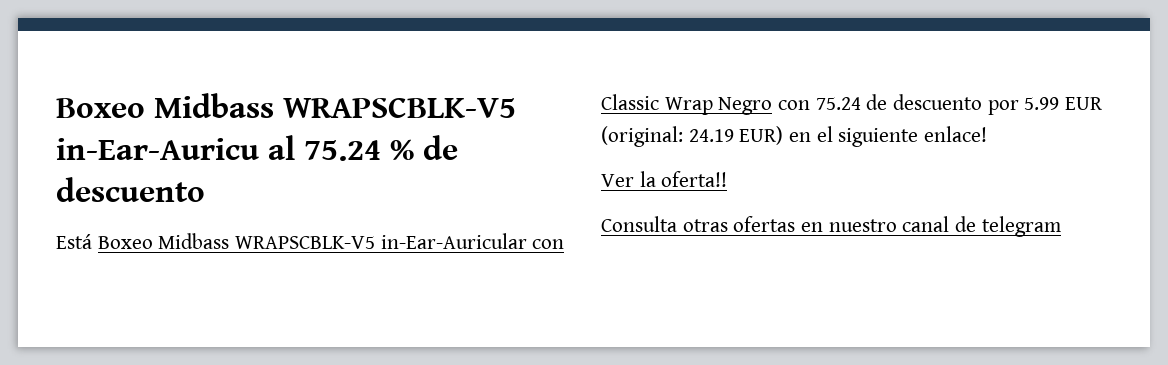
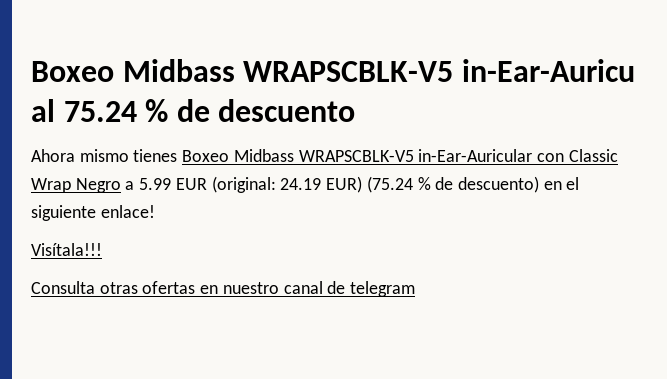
- Está Boxeo Midbass WRAPSCBLK-V5 in-Ear-Auricular con Classic Wrap Negro con 75.24 de descuento por 5.99 EUR (original: 24.19 EUR) en el siguiente enlace!
+ Ahora mismo tienes Boxeo Midbass WRAPSCBLK-V5 in-Ear-Auricular con Classic Wrap Negro a 5.99 EUR (original: 24.19 EUR) (75.24 % de descuento) en el siguiente enlace!
- Ver la oferta!!
+ Visítala!!!

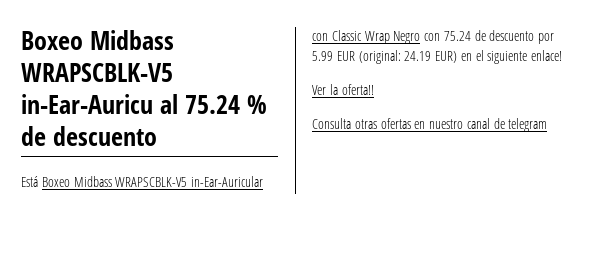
- Ahora mismo tienes Boxeo Midbass WRAPSCBLK-V5 in-Ear-Auricular con Classic Wrap Negro a 5.99 EUR (original: 24.19 EUR) (75.24 % de descuento) en el siguiente enlace!
+ Está Boxeo Midbass WRAPSCBLK-V5 in-Ear-Auricular con Classic Wrap Negro con 75.24 de descuento por 5.99 EUR (original: 24.19 EUR) en el siguiente enlace!
- Visítala!!!
+ Ver la oferta!!

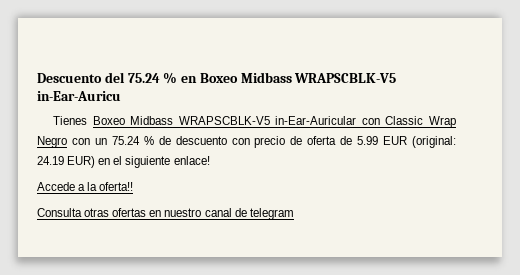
- Boxeo Midbass WRAPSCBLK-V5 in-Ear-Auricu al 75.24 % de descuento
- Está Boxeo Midbass WRAPSCBLK-V5 in-Ear-Auricular con Classic Wrap Negro con 75.24 de descuento por 5.99 EUR (original: 24.19 EUR) en el siguiente enlace!
+ Descuento del 75.24 % en Boxeo Midbass WRAPSCBLK-V5 in-Ear-Auricu
+ Tienes Boxeo Midbass WRAPSCBLK-V5 in-Ear-Auricular con Classic Wrap Negro con un 75.24 % de descuento con precio de oferta de 5.99 EUR (original: 24.19 EUR) en el siguiente enlace!
- Ver la oferta!!
+ Accede a la oferta!!

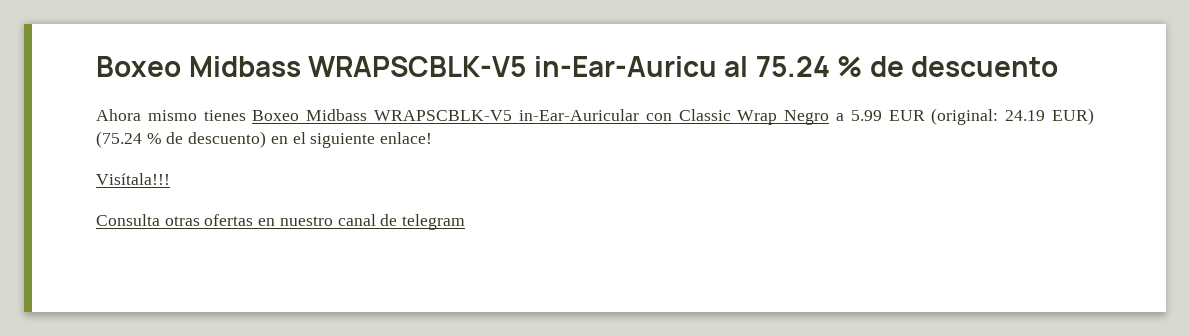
- Descuento del 75.24 % en Boxeo Midbass WRAPSCBLK-V5 in-Ear-Auricu
- Tienes Boxeo Midbass WRAPSCBLK-V5 in-Ear-Auricular con Classic Wrap Negro con un 75.24 % de descuento con precio de oferta de 5.99 EUR (original: 24.19 EUR) en el siguiente enlace!
+ Boxeo Midbass WRAPSCBLK-V5 in-Ear-Auricu al 75.24 % de descuento
+ Ahora mismo tienes Boxeo Midbass WRAPSCBLK-V5 in-Ear-Auricular con Classic Wrap Negro a 5.99 EUR (original: 24.19 EUR) (75.24 % de descuento) en el siguiente enlace!
- Accede a la oferta!!
+ Visítala!!!

